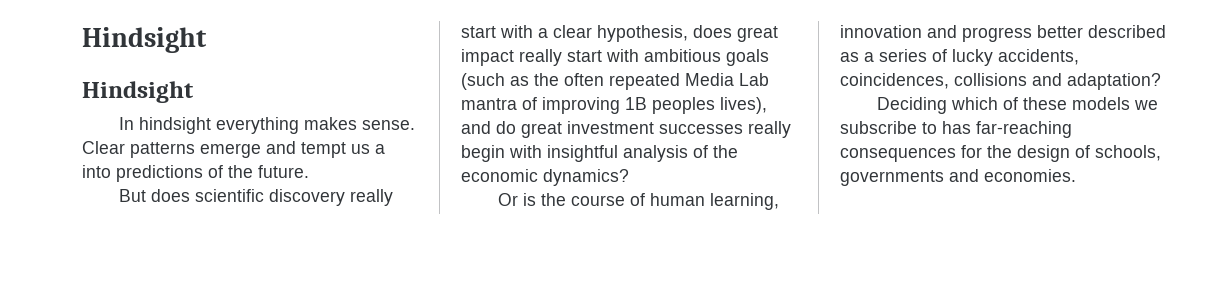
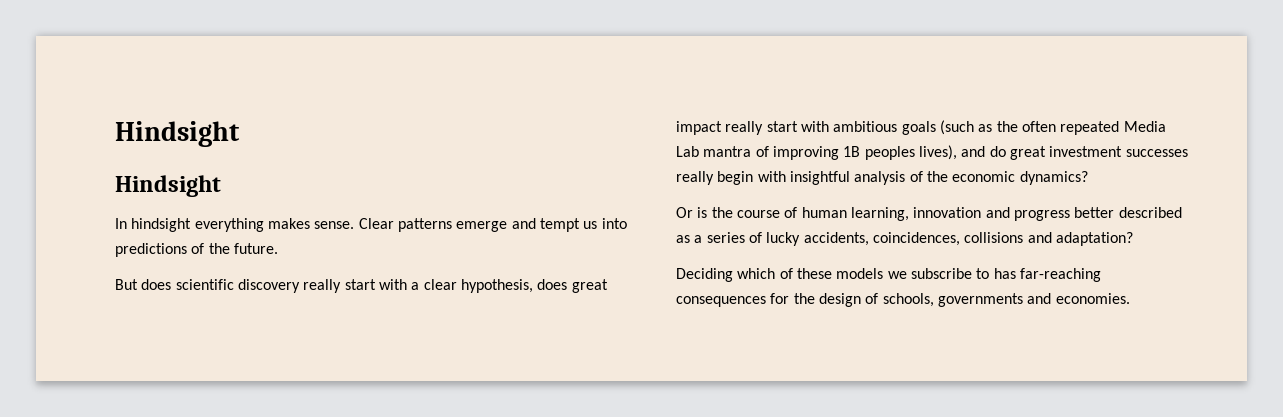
- Clear patterns emerge and tempt us a into predictions of the future.
+ Clear patterns emerge and tempt us into predictions of the future.

